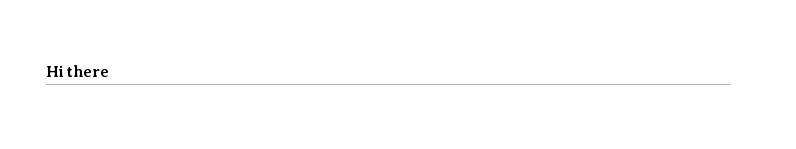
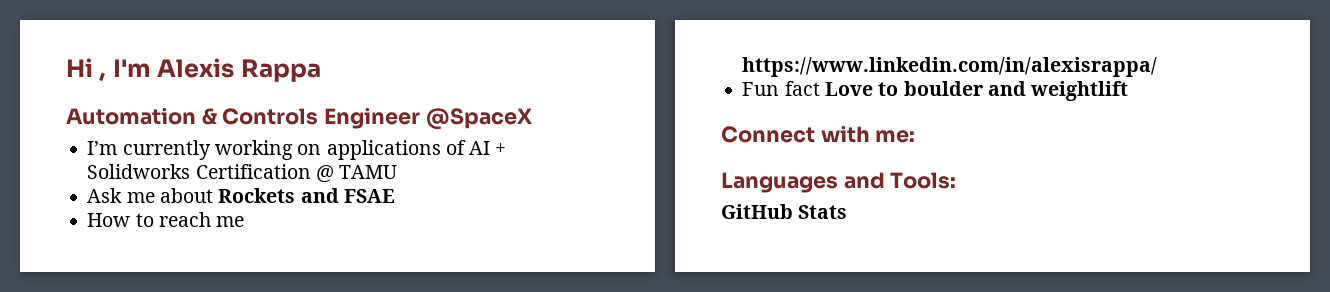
- Hi there
+ Hi , I'm Alexis Rappa
+ Automation & Controls Engineer @SpaceX
+ I’m currently working on applications of AI + Solidworks Certification @ TAMU
+ Ask me about Rockets and FSAE
+ How to reach me https://www.linkedin.com/in/alexisrappa/
+ Fun fact Love to boulder and weightlift
+ Connect with me:
+ Languages and Tools:
+ GitHub Stats

